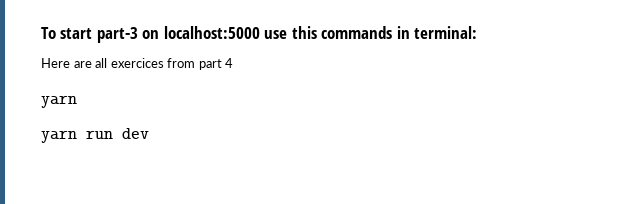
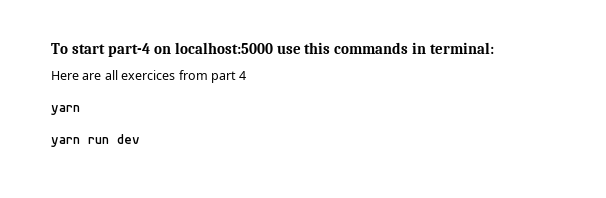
- To start part-3 on localhost:5000 use this commands in terminal:
+ To start part-4 on localhost:5000 use this commands in terminal:

